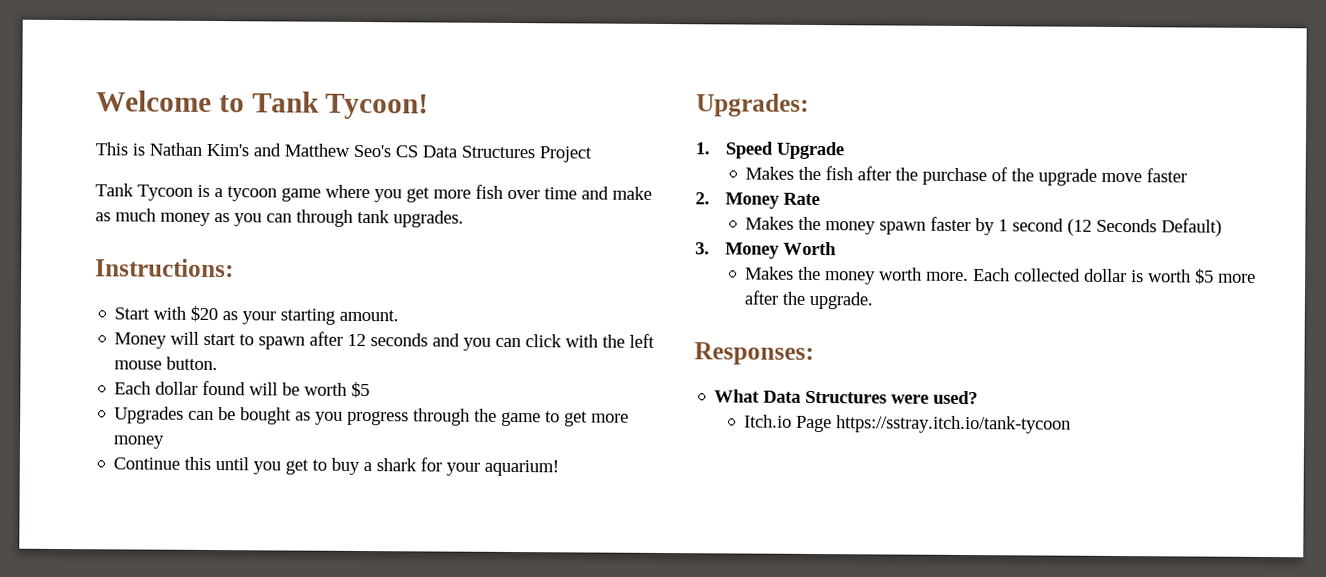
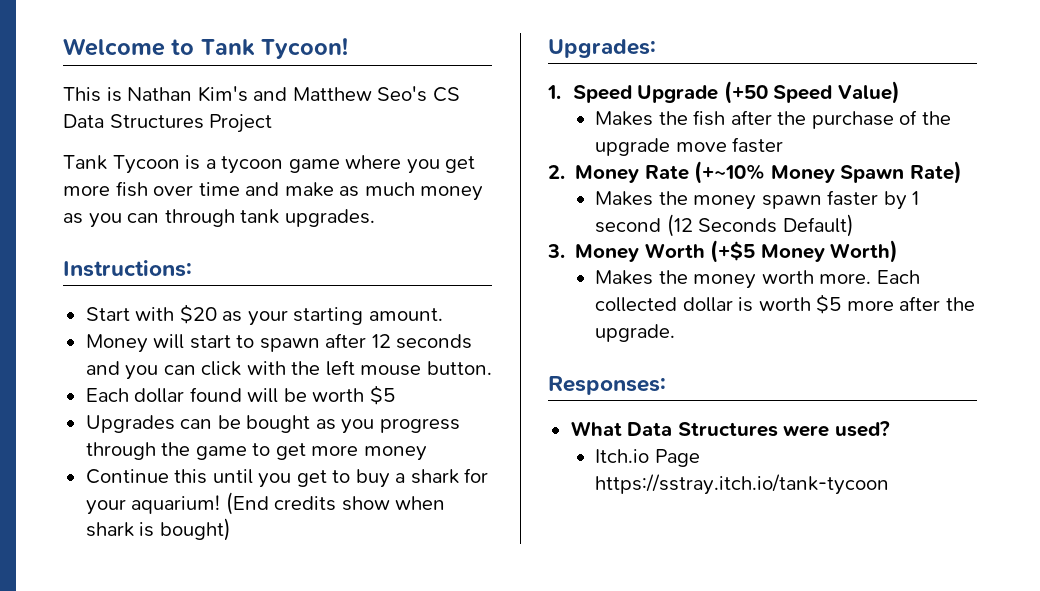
+ (End credits show when shark is bought)
- 1. Speed Upgrade
+ 1. Speed Upgrade (+50 Speed Value)
- 2. Money Rate
+ 2. Money Rate (+~10% Money Spawn Rate)
- 3. Money Worth
+ 3. Money Worth (+$5 Money Worth)

